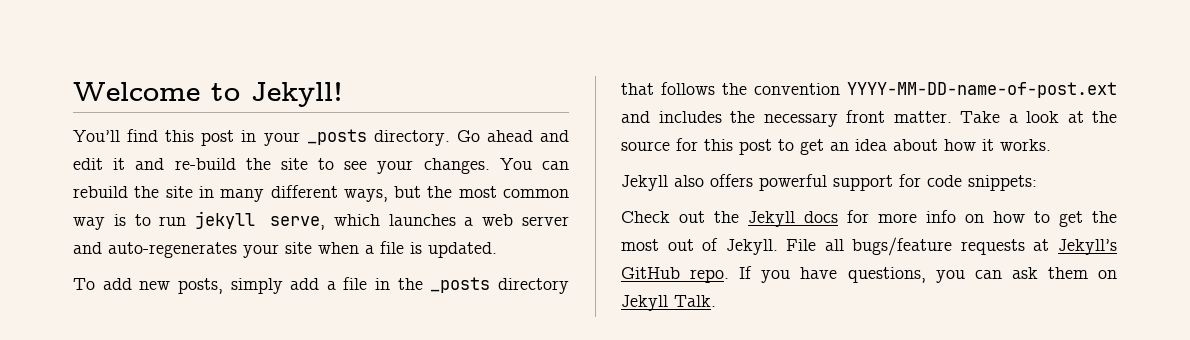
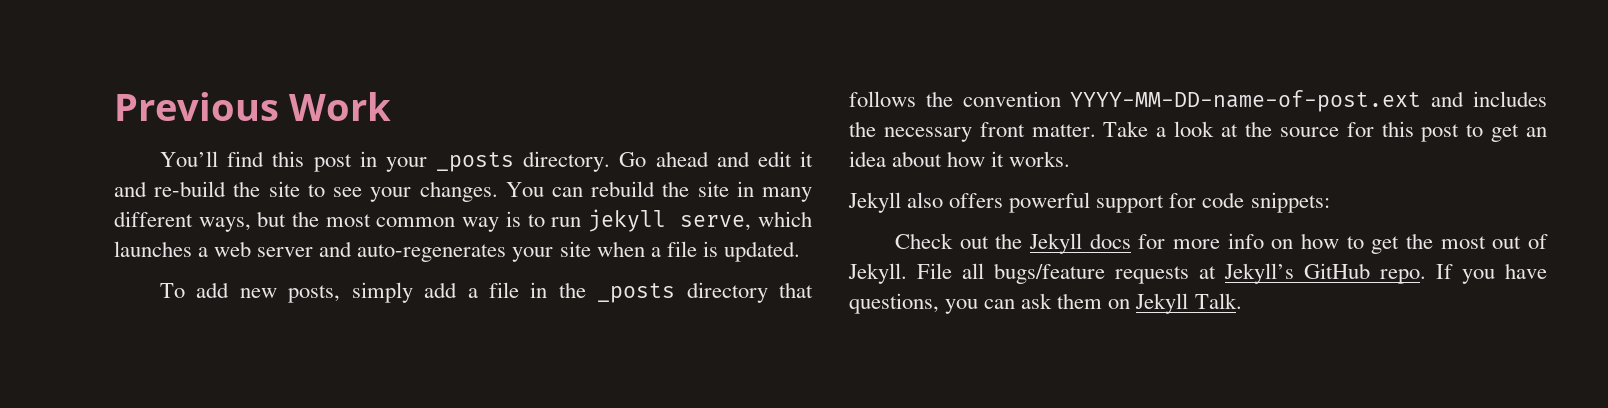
- Welcome to Jekyll!
+ Previous Work

